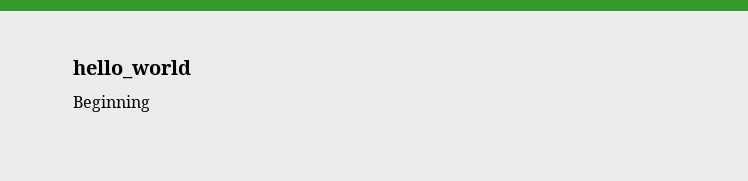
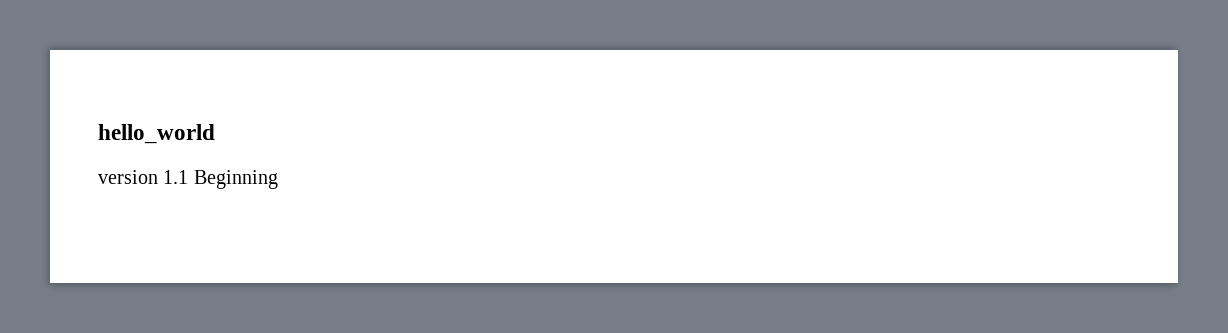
- Beginning
+ version 1.1 Beginning

